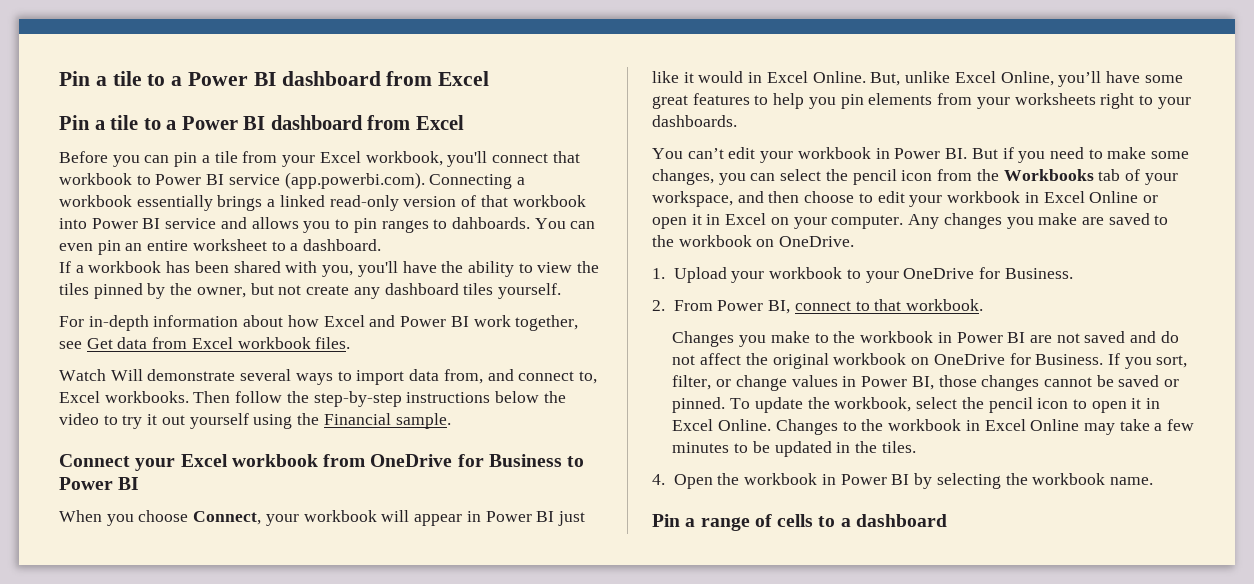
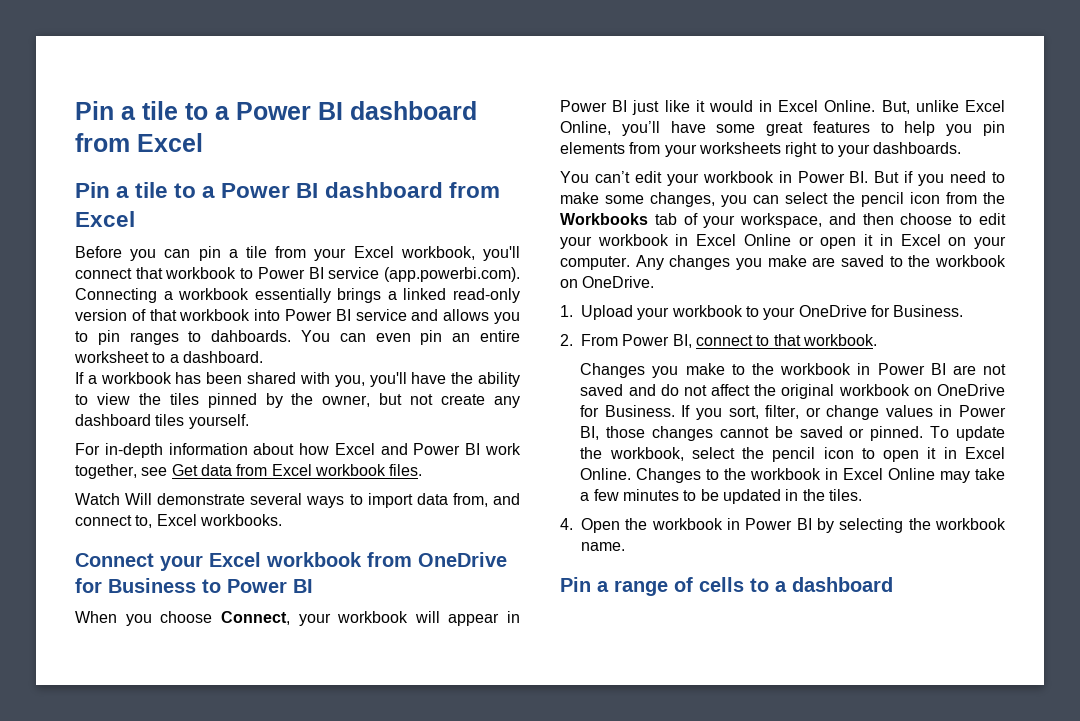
- Then follow the step-by-step instructions below the video to try it out yourself using the Financial sample.

